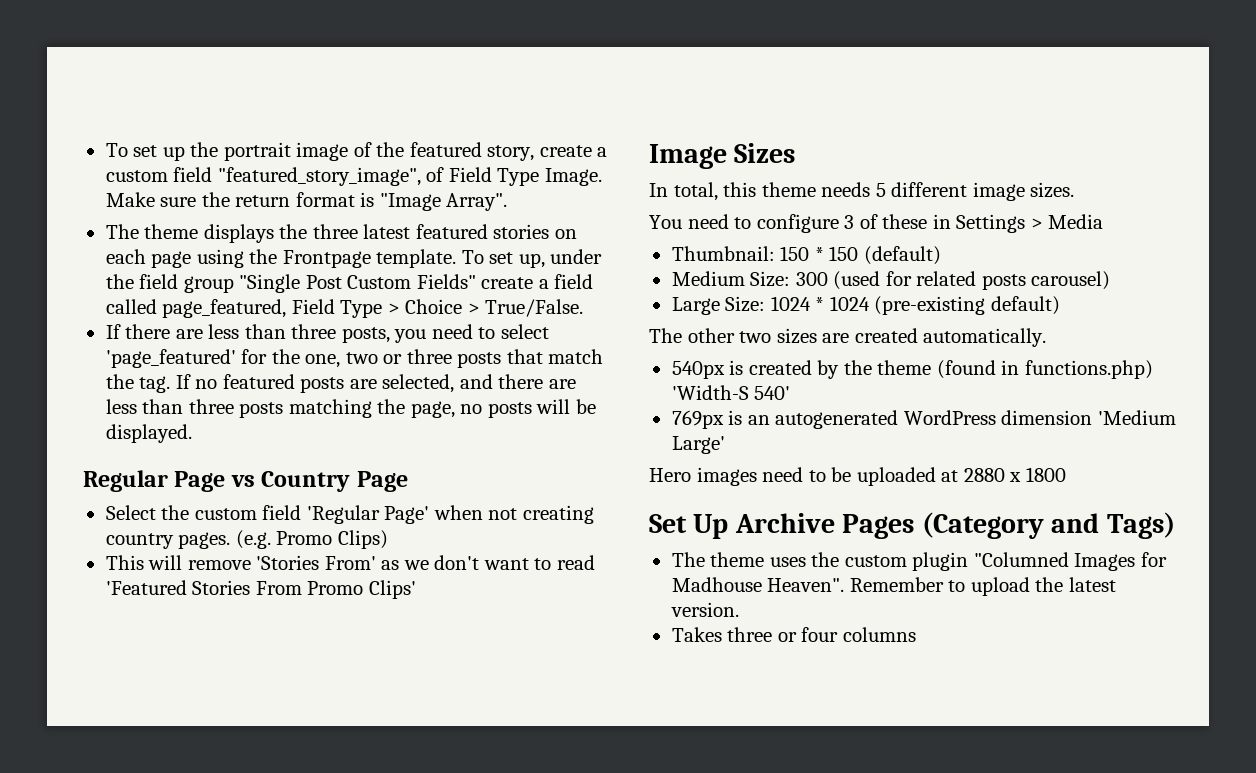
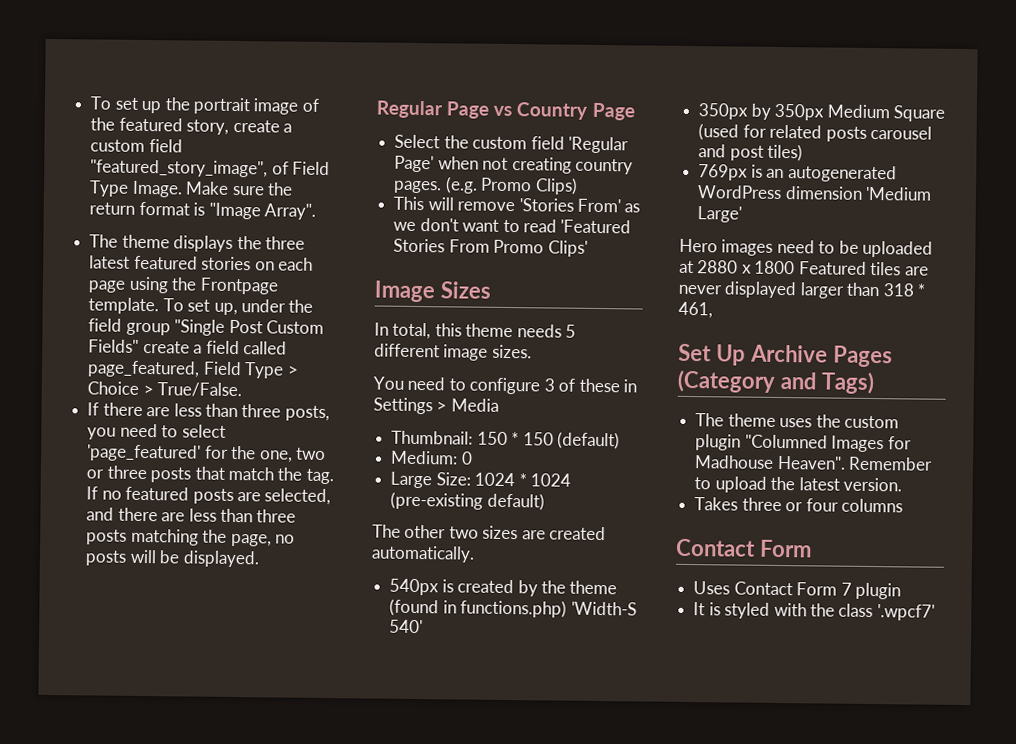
- Medium Size: 300 (used for related posts carousel)
+ Medium: 0
+ 350px by 350px Medium Square (used for related posts carousel and post tiles)
- Hero images need to be uploaded at 2880 x 1800
+ Hero images need to be uploaded at 2880 x 1800 Featured tiles are never displayed larger than 318 * 461,
  Takes three or four columns
+ Contact Form
+ Uses Contact Form 7 plugin
+ It is styled with the class '.wpcf7'

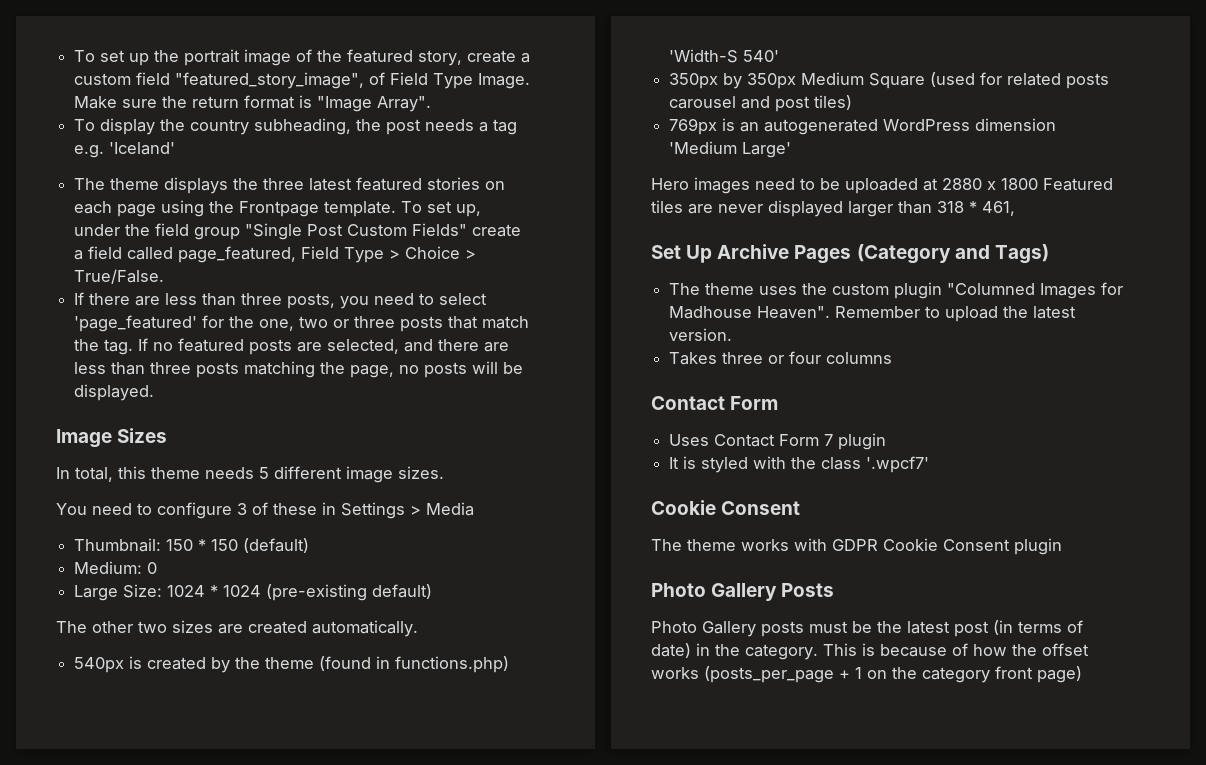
+ To display the country subheading, the post needs a tag e.g. 'Iceland'
- Regular Page vs Country Page
- Select the custom field 'Regular Page' when not creating country pages. (e.g. Promo Clips)
- This will remove 'Stories From' as we don't want to read 'Featured Stories From Promo Clips'
  It is styled with the class '.wpcf7'
+ Cookie Consent
+ The theme works with GDPR Cookie Consent plugin
+ Photo Gallery Posts
+ Photo Gallery posts must be the latest post (in terms of date) in the category. This is because of how the offset works (posts_per_page + 1 on the category front page)

